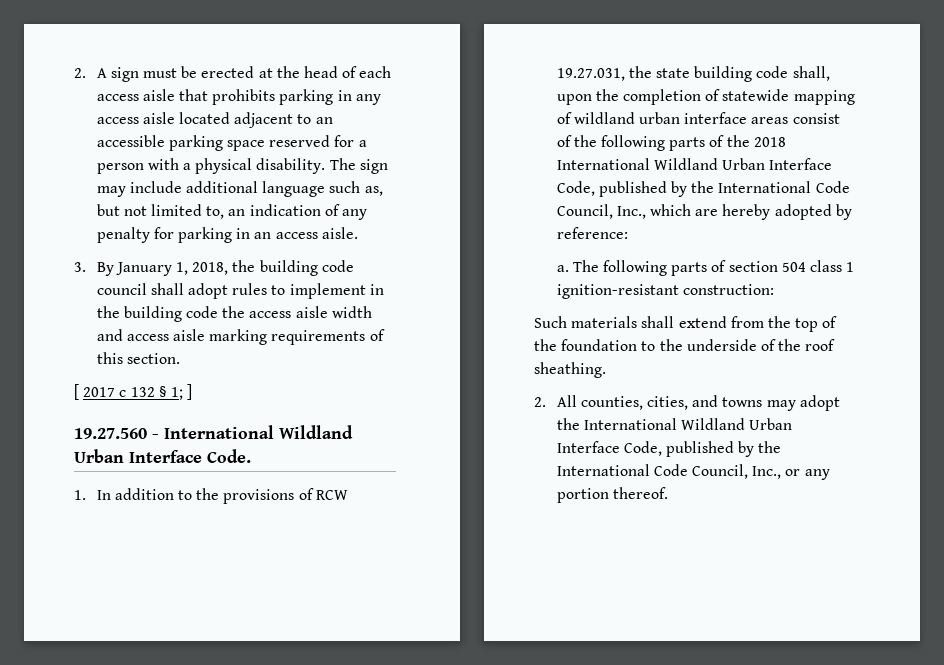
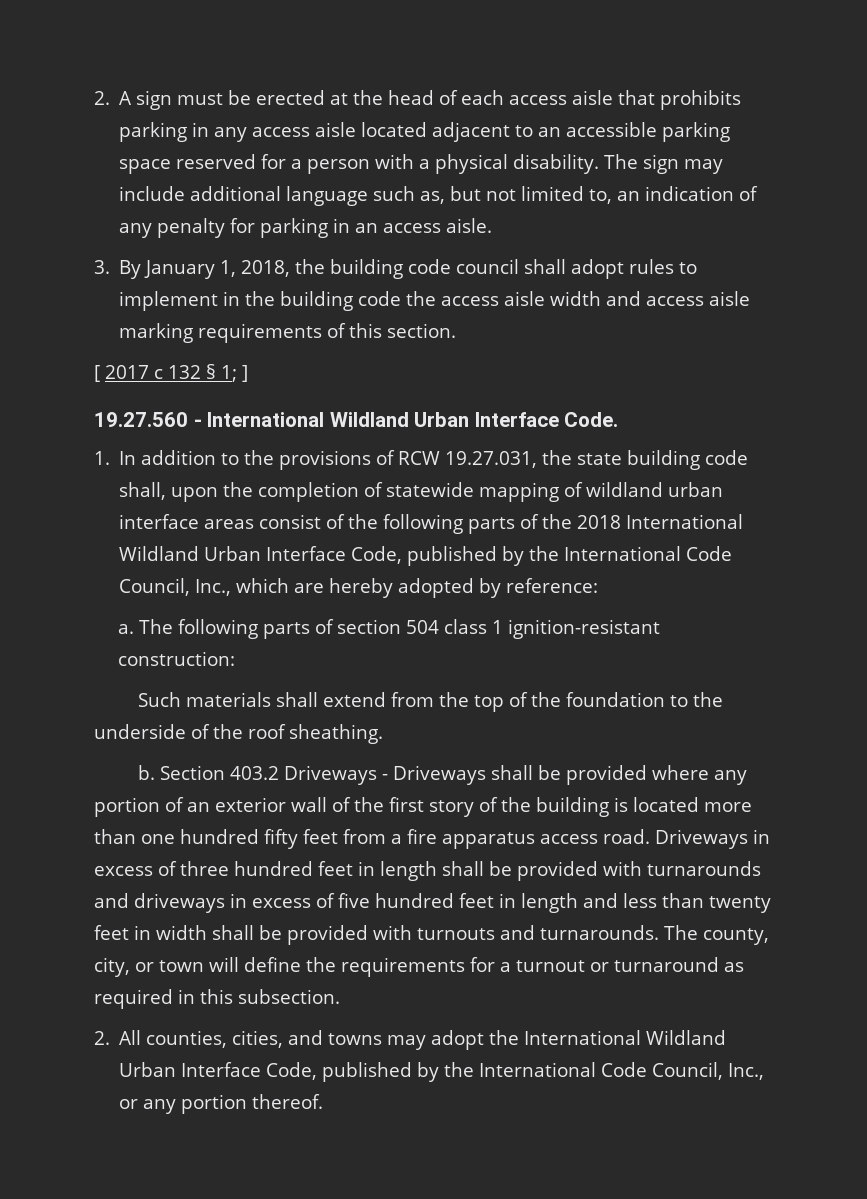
+ b. Section 403.2 Driveways - Driveways shall be provided where any portion of an exterior wall of the first story of the building is located more than one hundred fifty feet from a fire apparatus access road. Driveways in excess of three hundred feet in length shall be provided with turnarounds and driveways in excess of five hundred feet in length and less than twenty feet in width shall be provided with turnouts and turnarounds. The county, city, or town will define the requirements for a turnout or turnaround as required in this subsection.

